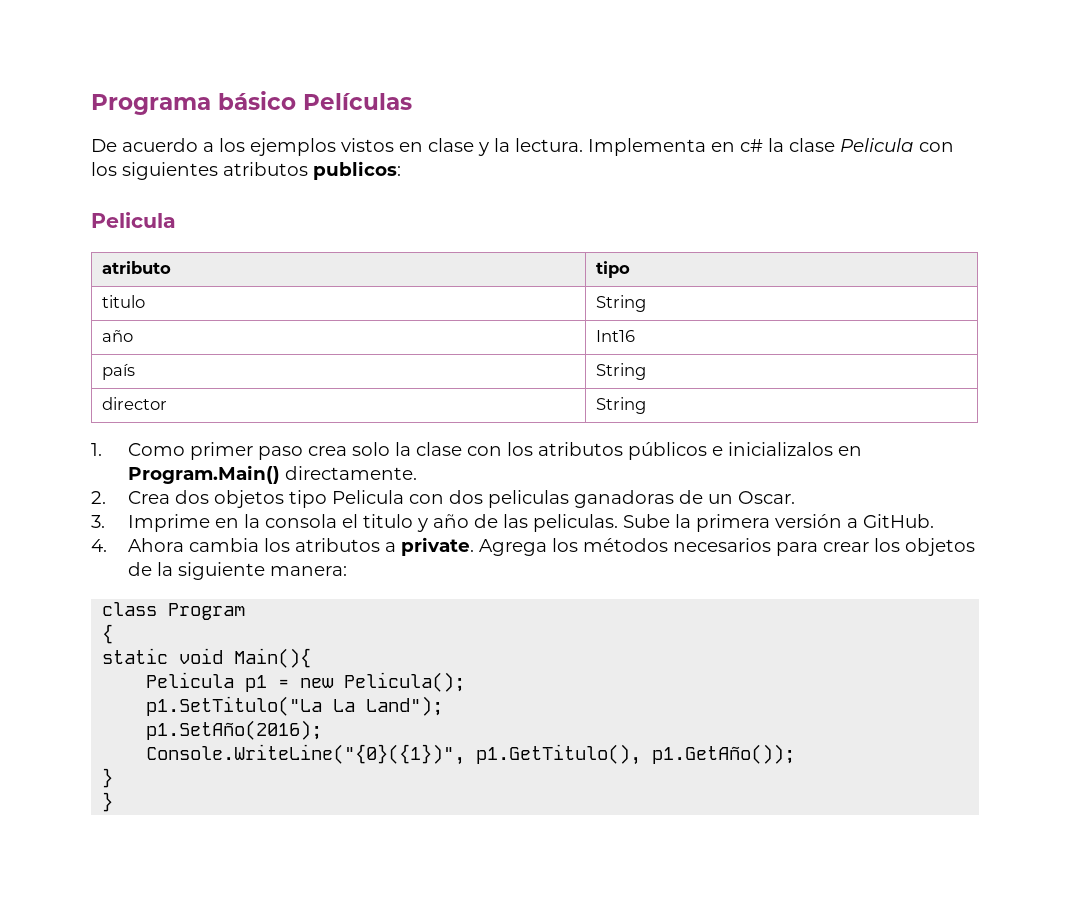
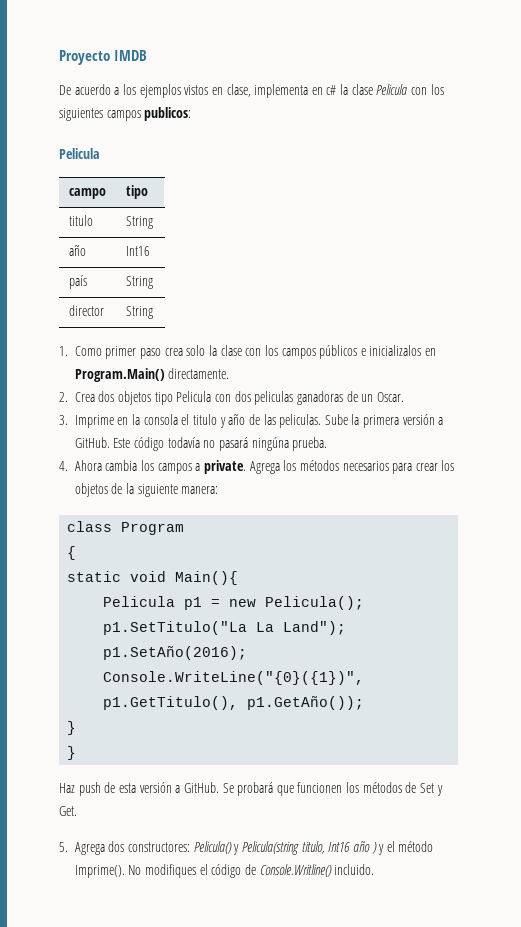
- Programa básico Películas
+ Proyecto IMDB
- De acuerdo a los ejemplos vistos en clase y la lectura. Implementa en c# la clase Pelicula con los siguientes atributos publicos:
+ De acuerdo a los ejemplos vistos en clase, implementa en c# la clase Pelicula con los siguientes campos publicos:
- atributo | tipo
+ campo | tipo
- 1. Como primer paso crea solo la clase con los atributos públicos e inicializalos en Program.Main() directamente.
+ 1. Como primer paso crea solo la clase con los campos públicos e inicializalos en Program.Main() directamente.
+ Este código todavía no pasará ningúna prueba.
- 4. Ahora cambia los atributos a private.
+ 4. Ahora cambia los campos a private.
+ Haz push de esta versión a GitHub. Se probará que funcionen los métodos de Set y Get.
+ 5. Agrega dos constructores: Pelicula() y Pelicula(string titulo, Int16 año ) y el método Imprime(). No modifiques el código de Console.Writline() incluido.

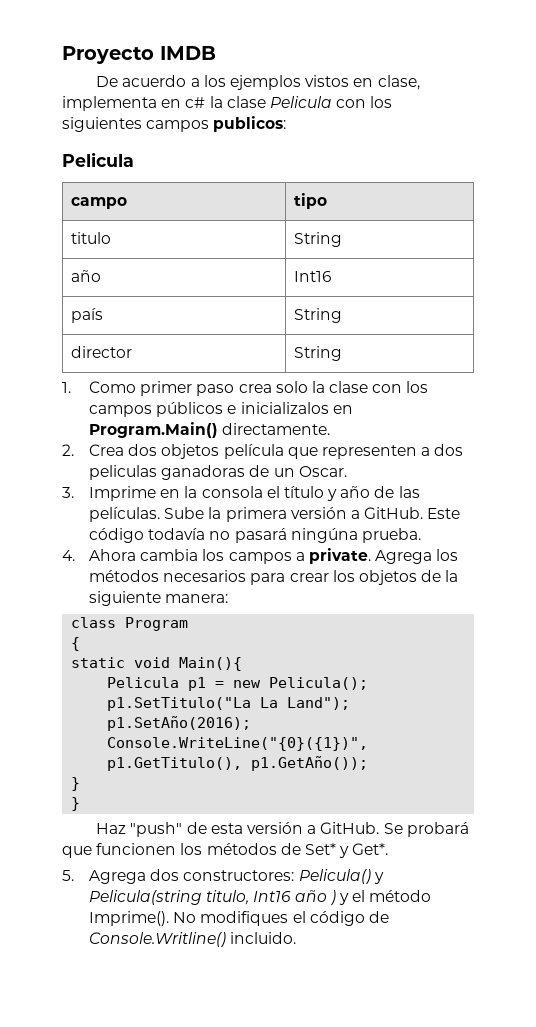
- 2. Crea dos objetos tipo Pelicula con dos peliculas ganadoras de un Oscar.
+ 2. Crea dos objetos película que representen a dos peliculas ganadoras de un Oscar.
- 3. Imprime en la consola el titulo y año de las peliculas.
+ 3. Imprime en la consola el título y año de las películas.
- Haz push de esta versión a GitHub.
+ Haz "push" de esta versión a GitHub.
- Se probará que funcionen los métodos de Set y Get.
+ Se probará que funcionen los métodos de Set* y Get*.

